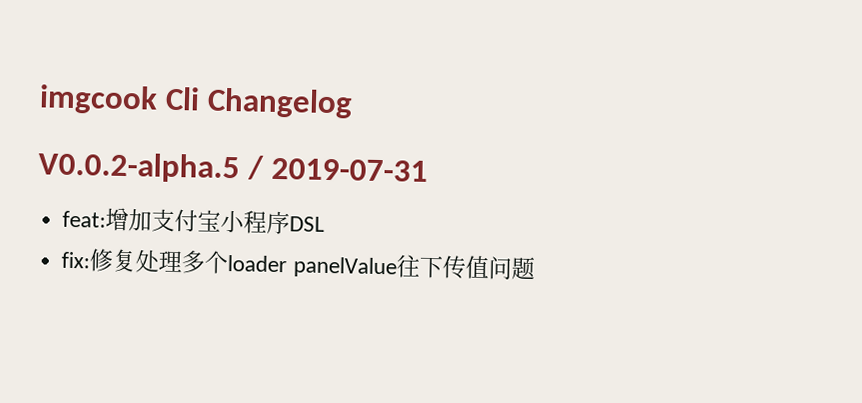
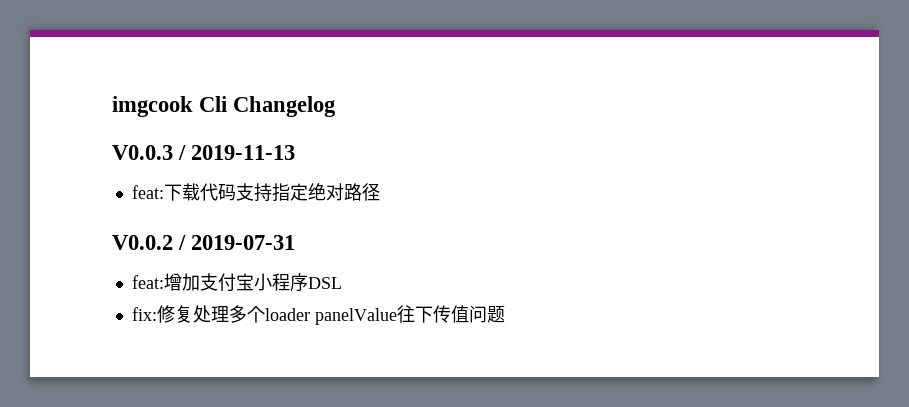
- V0.0.2-alpha.5 / 2019-07-31
+ V0.0.3 / 2019-11-13
+ feat:下载代码支持指定绝对路径
+ V0.0.2 / 2019-07-31

